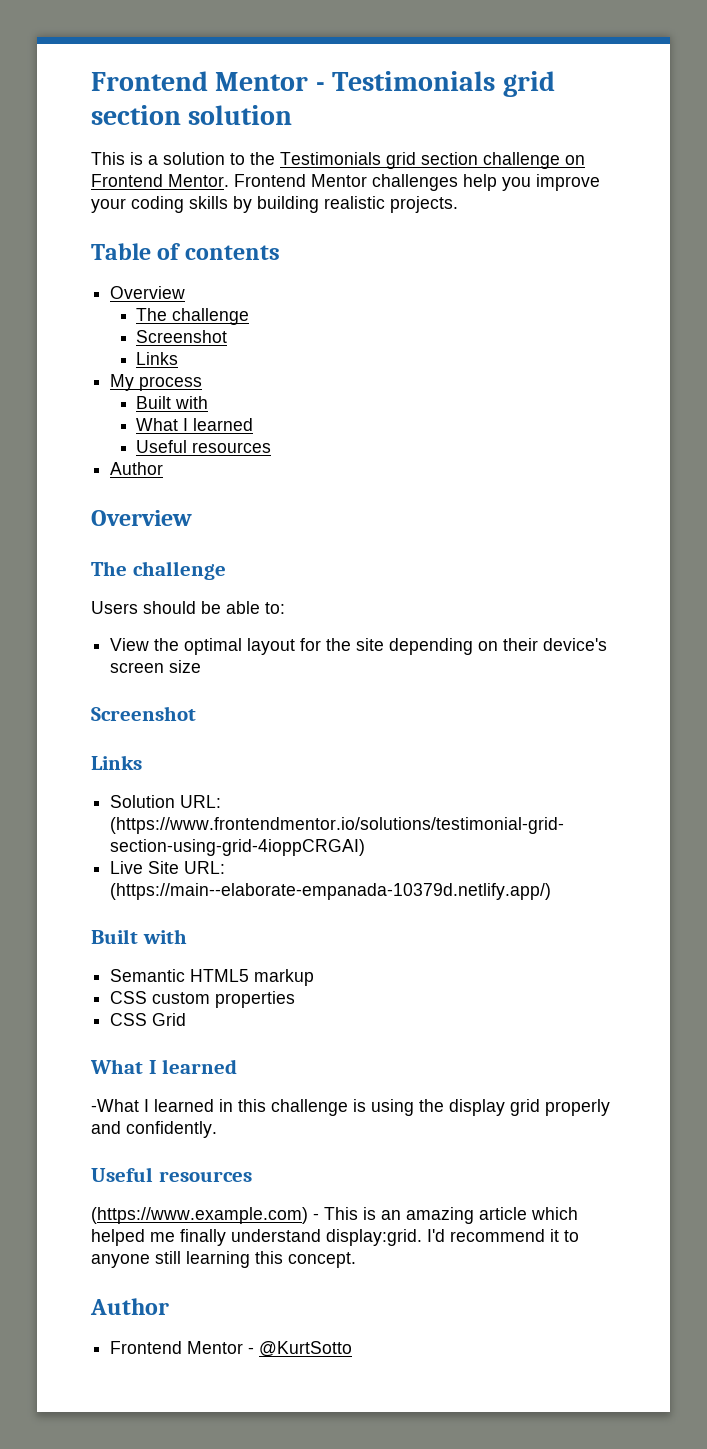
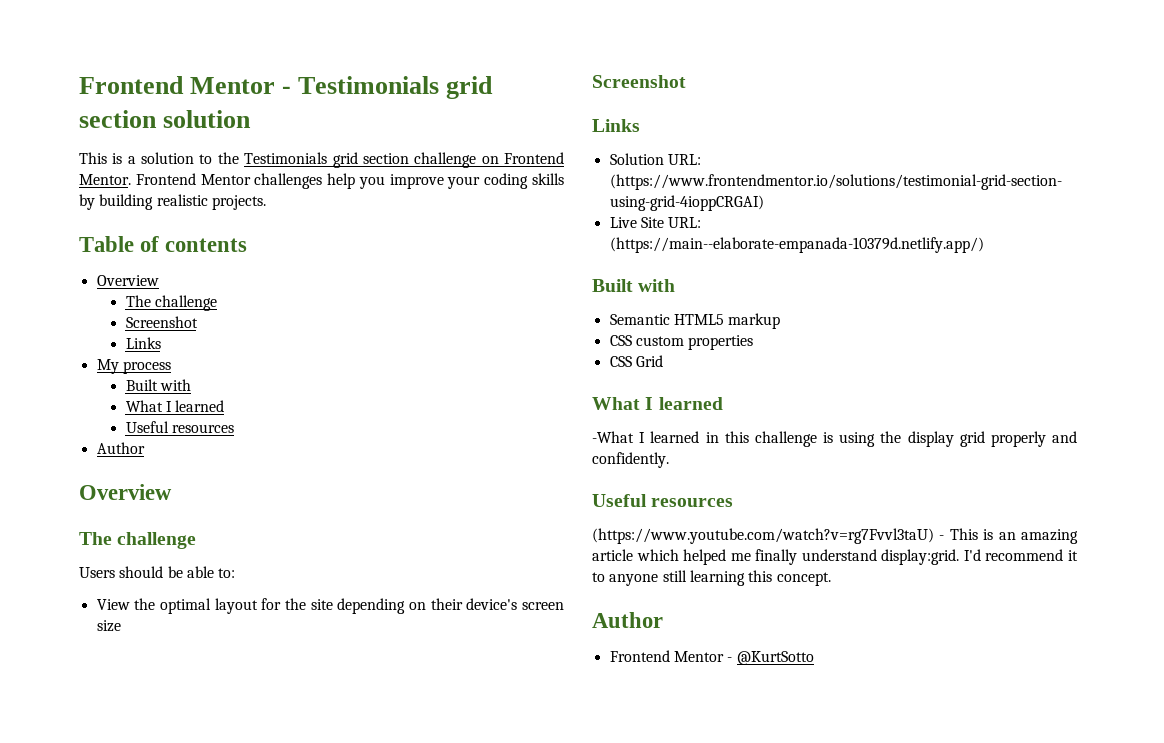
- (https://www.example.com) - This is an amazing article which helped me finally understand display:grid.
+ (https://www.youtube.com/watch?v=rg7Fvvl3taU) - This is an amazing article which helped me finally understand display:grid.

